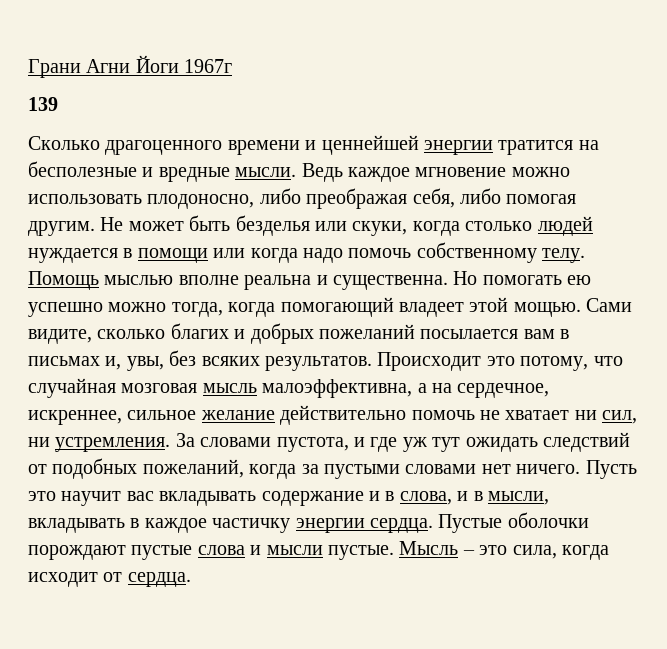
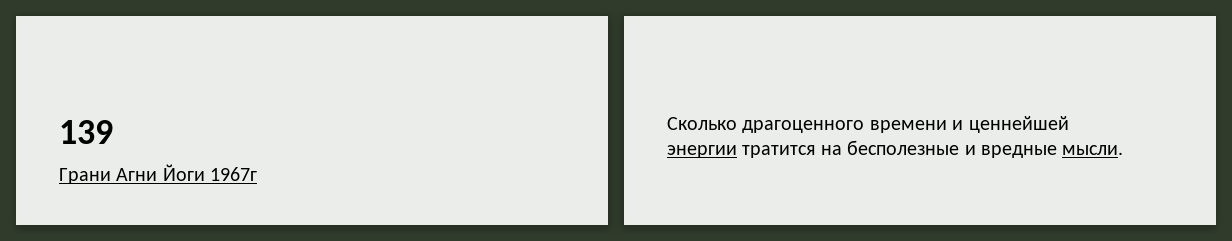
+ 139
- 139
- Ведь каждое мгновение можно использовать плодоносно, либо преображая себя, либо помогая другим. Не может быть безделья или скуки, когда столько людей нуждается в помощи или когда надо помочь собственному телу. Помощь мыслью вполне реальна и существенна. Но помогать ею успешно можно тогда, когда помогающий владеет этой мощью. Сами видите, сколько благих и добрых пожеланий посылается вам в письмах и, увы, без всяких результатов. Происходит это потому, что случайная мозговая мысль малоэффективна, а на сердечное, искреннее, сильное желание действительно помочь не хватает ни сил, ни устремления. За словами пустота, и где уж тут ожидать следствий от подобных пожеланий, когда за пустыми словами нет ничего. Пусть это научит вас вкладывать содержание и в слова, и в мысли, вкладывать в каждое частичку энергии сердца. Пустые оболочки порождают пустые слова и мысли пустые. Мысль – это сила, когда исходит от сердца.

